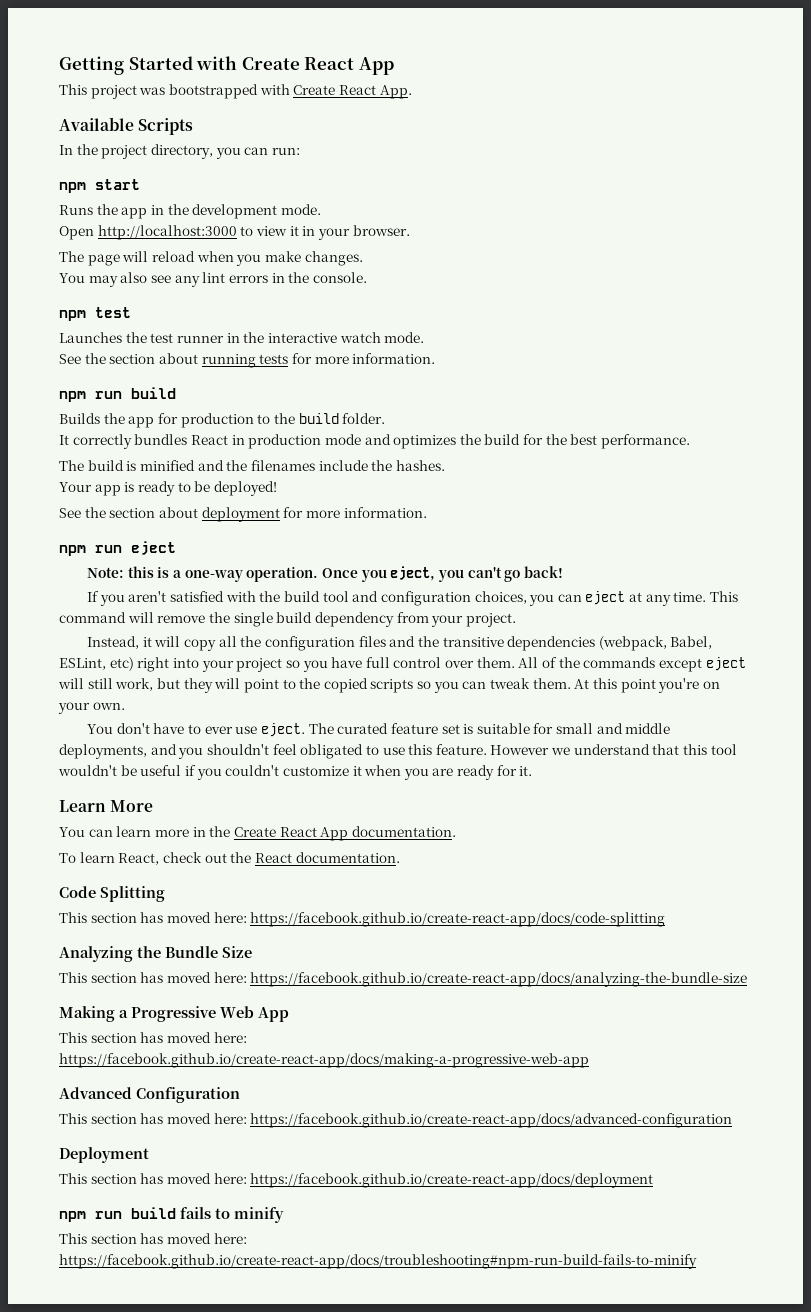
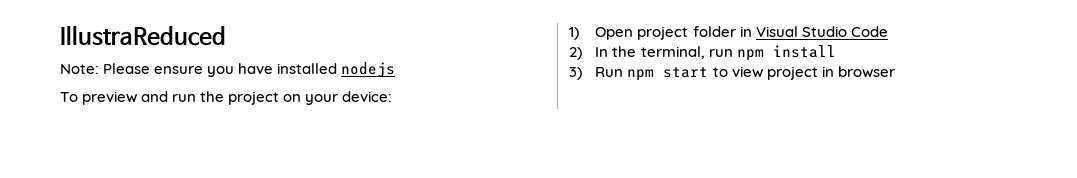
- Getting Started with Create React App
- This project was bootstrapped with Create React App.
- Available Scripts
- In the project directory, you can run:
- npm start
- Runs the app in the development mode.
- Open http://localhost:3000 to view it in your browser.
- The page will reload when you make changes.
- You may also see any lint errors in the console.
- npm test
- Launches the test runner in the interactive watch mode.
- See the section about running tests for more information.
- npm run build
- Builds the app for production to the build folder.
- It correctly bundles React in production mode and optimizes the build for the best performance.
- The build is minified and the filenames include the hashes.
- Your app is ready to be deployed!
- See the section about deployment for more information.
- npm run eject
- Note: this is a one-way operation. Once you eject, you can't go back!
- If you aren't satisfied with the build tool and configuration choices, you can eject at any time. This command will remove the single build dependency from your project.
- Instead, it will copy all the configuration files and the transitive dependencies (webpack, Babel, ESLint, etc) right into your project so you have full control over them. All of the commands except eject will still work, but they will point to the copied scripts so you can tweak them. At this point you're on your own.
- You don't have to ever use eject. The curated feature set is suitable for small and middle deployments, and you shouldn't feel obligated to use this feature. However we understand that this tool wouldn't be useful if you couldn't customize it when you are ready for it.
- Learn More
- You can learn more in the Create React App documentation.
- To learn React, check out the React documentation.
- Code Splitting
- This section has moved here: https://facebook.github.io/create-react-app/docs/code-splitting
- Analyzing the Bundle Size
- This section has moved here: https://facebook.github.io/create-react-app/docs/analyzing-the-bundle-size
- Making a Progressive Web App
- This section has moved here: https://facebook.github.io/create-react-app/docs/making-a-progressive-web-app
- Advanced Configuration
- This section has moved here: https://facebook.github.io/create-react-app/docs/advanced-configuration
- Deployment
- This section has moved here: https://facebook.github.io/create-react-app/docs/deployment
- npm run build fails to minify
- This section has moved here: https://facebook.github.io/create-react-app/docs/troubleshooting#npm-run-build-fails-to-minify
+ IllustraReduced
+ Note: Please ensure you have installed nodejs
+ To preview and run the project on your device:
+ 1) Open project folder in Visual Studio Code
+ 2) In the terminal, run npm install
+ 3) Run npm start to view project in browser

